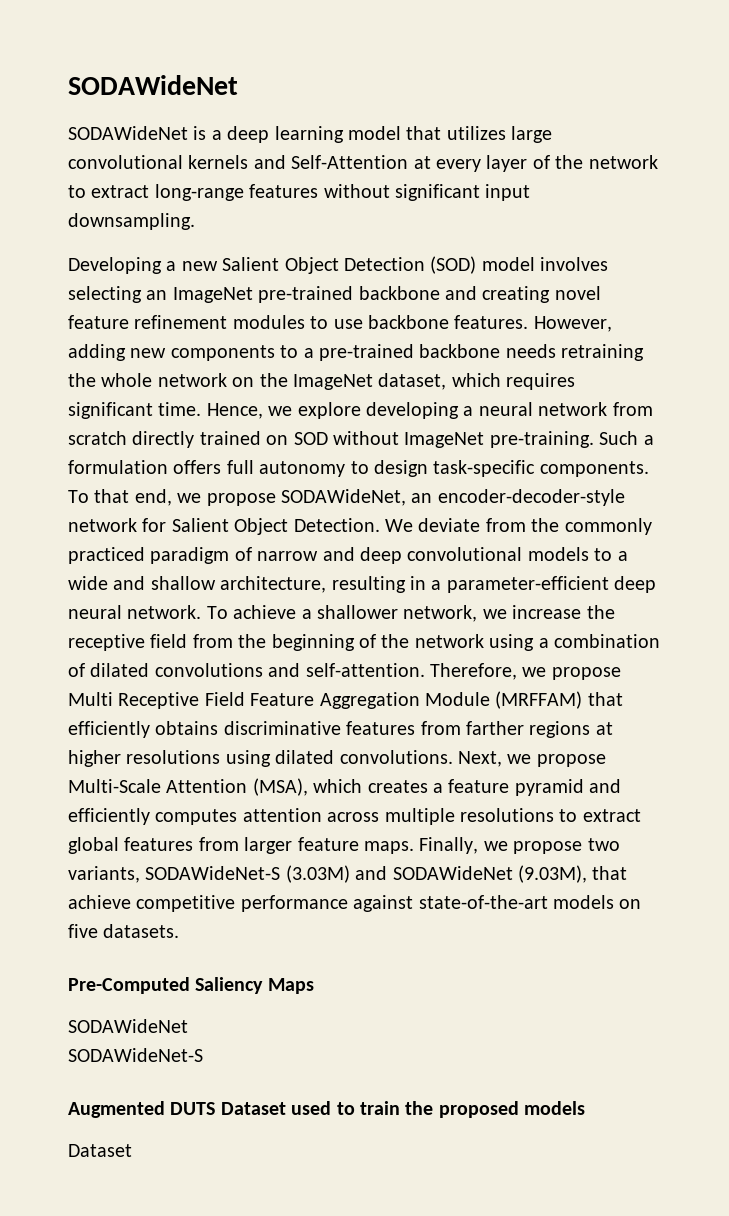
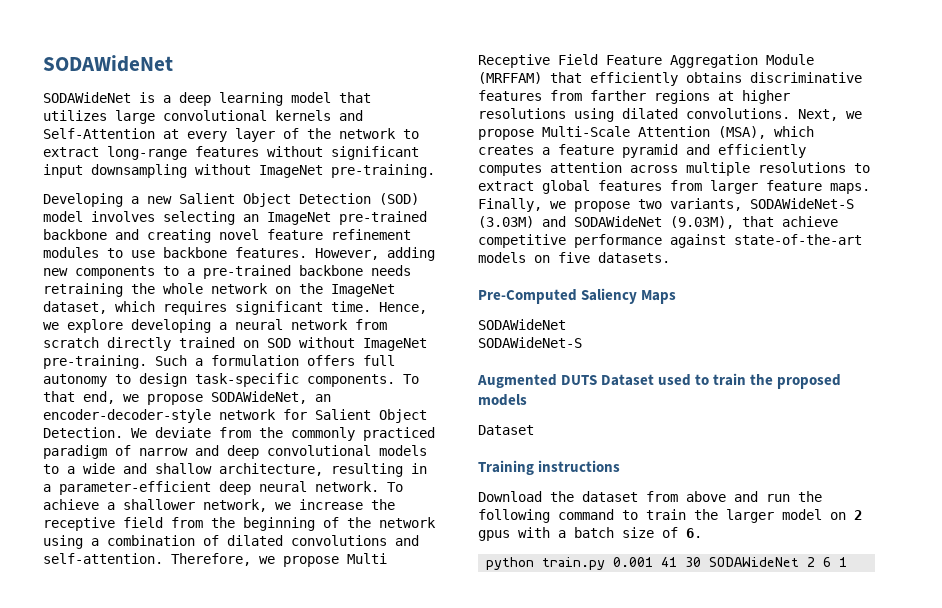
- SODAWideNet is a deep learning model that utilizes large convolutional kernels and Self-Attention at every layer of the network to extract long-range features without significant input downsampling.
+ SODAWideNet is a deep learning model that utilizes large convolutional kernels and Self-Attention at every layer of the network to extract long-range features without significant input downsampling without ImageNet pre-training.
+ Training instructions
+ Download the dataset from above and run the following command to train the larger model on 2 gpus with a batch size of 6.
+ python train.py 0.001 41 30 SODAWideNet 2 6 1

